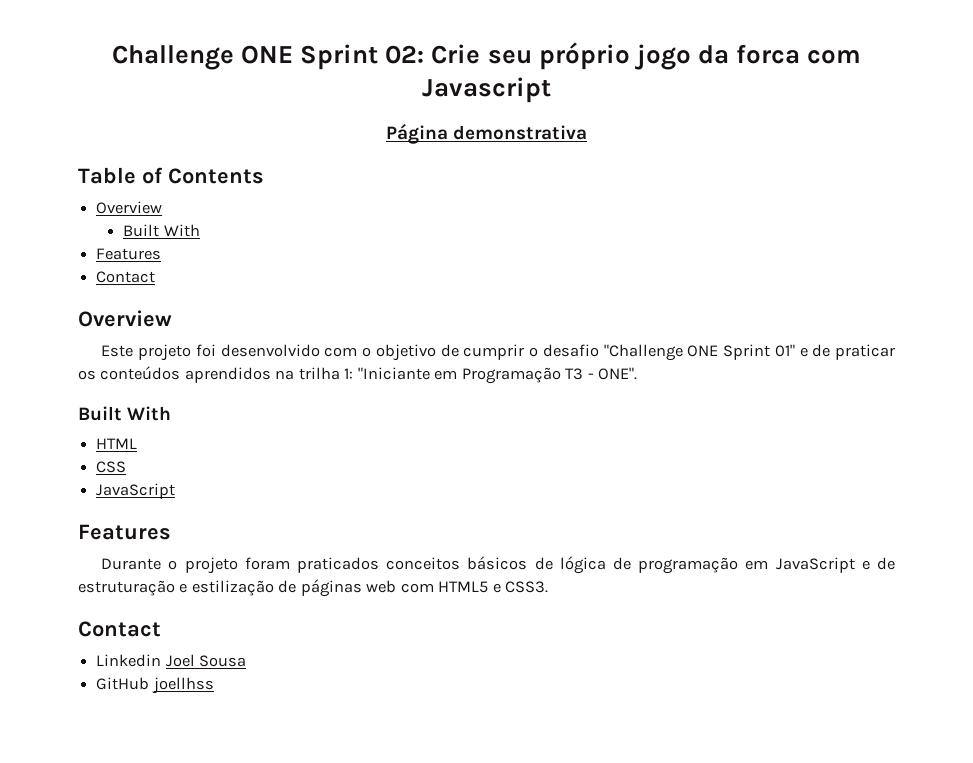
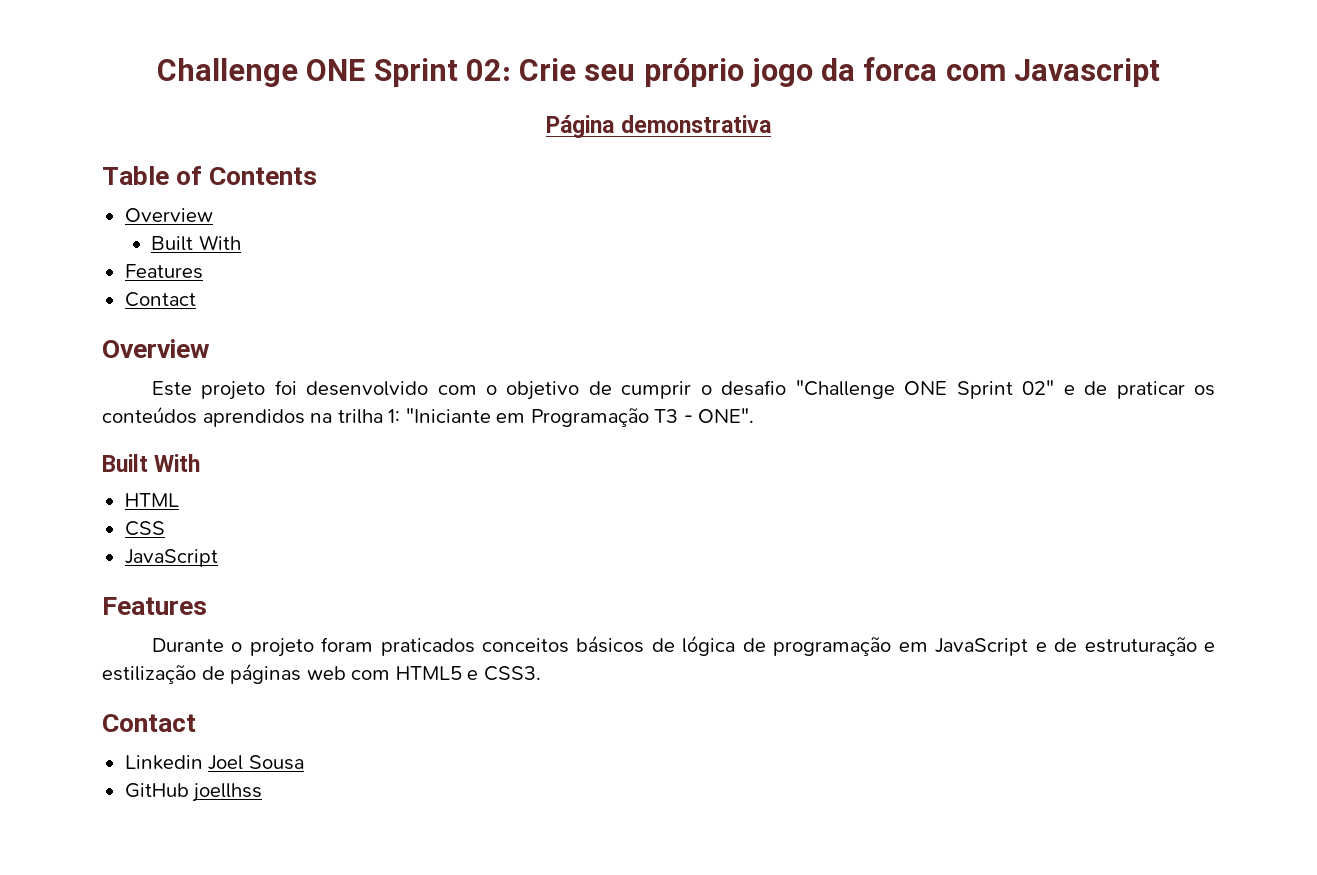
- Este projeto foi desenvolvido com o objetivo de cumprir o desafio "Challenge ONE Sprint 01" e de praticar os conteúdos aprendidos na trilha 1: "Iniciante em Programação T3 - ONE".
+ Este projeto foi desenvolvido com o objetivo de cumprir o desafio "Challenge ONE Sprint 02" e de praticar os conteúdos aprendidos na trilha 1: "Iniciante em Programação T3 - ONE".

